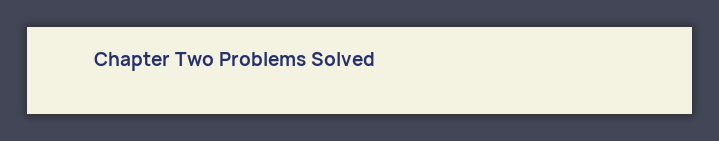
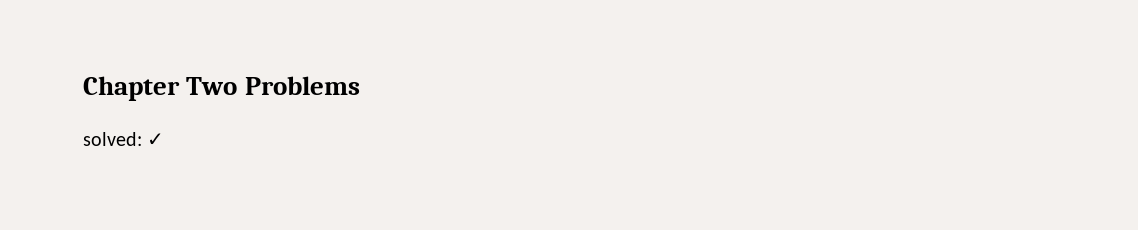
- Chapter Two Problems Solved
+ Chapter Two Problems
+ solved: ✓

